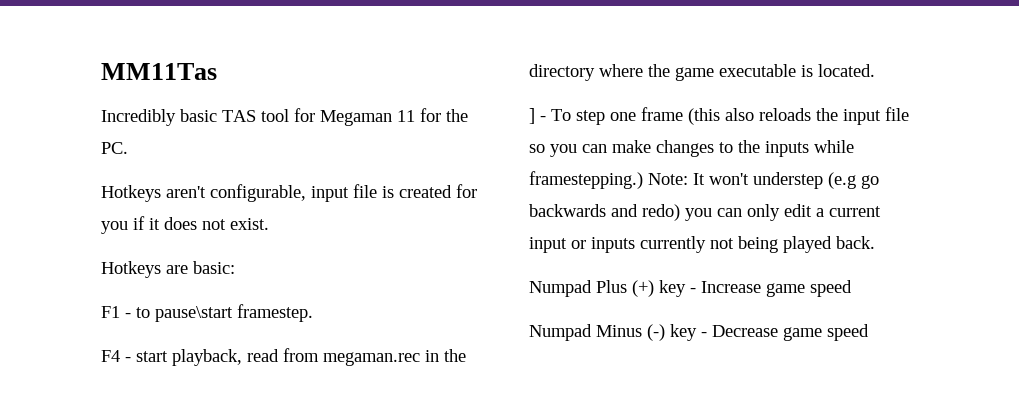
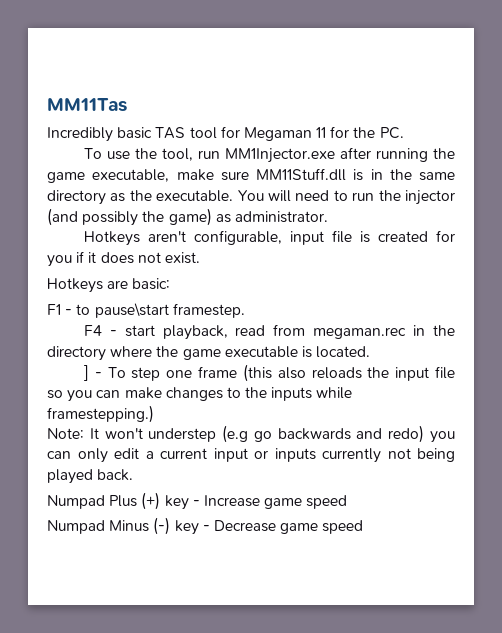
+ To use the tool, run MM1Injector.exe after running the game executable, make sure MM11Stuff.dll is in the same directory as the executable. You will need to run the injector (and possibly the game) as administrator.
- ] - To step one frame (this also reloads the input file so you can make changes to the inputs while framestepping.) Note: It won't understep (e.g go backwards and redo) you can only edit a current input or inputs currently not being played back.
+ ] - To step one frame (this also reloads the input file so you can make changes to the inputs while framestepping.)
+ Note: It won't understep (e.g go backwards and redo) you can only edit a current input or inputs currently not being played back.

